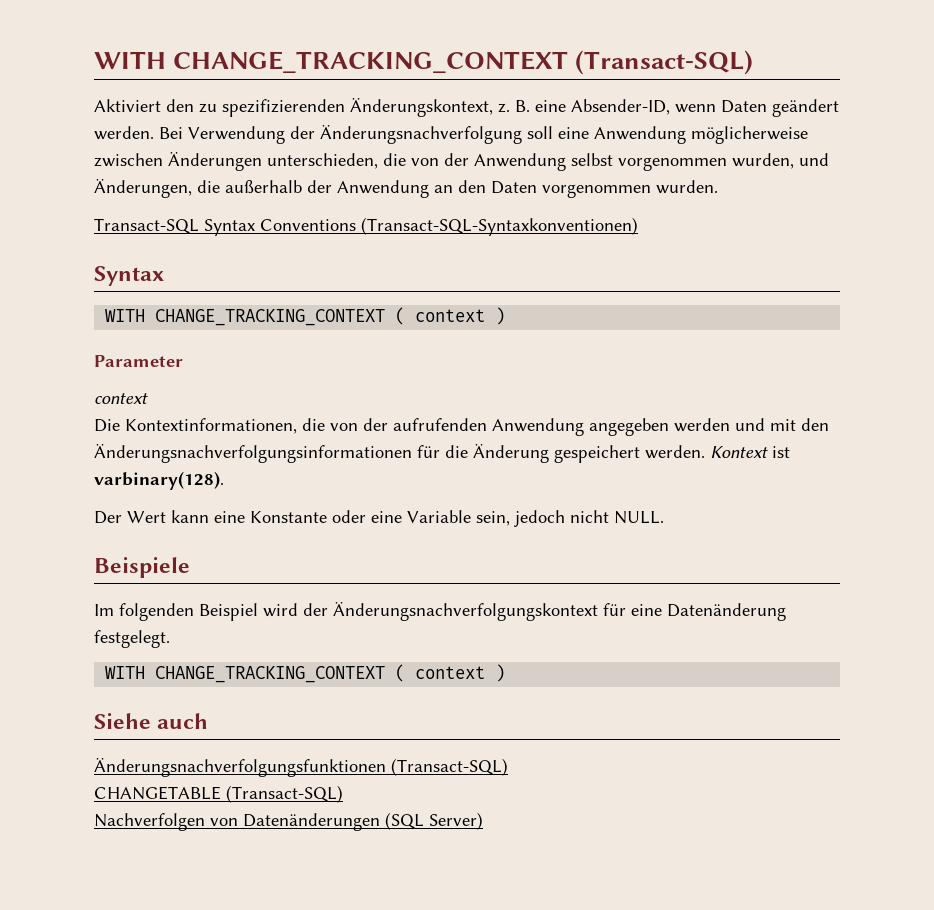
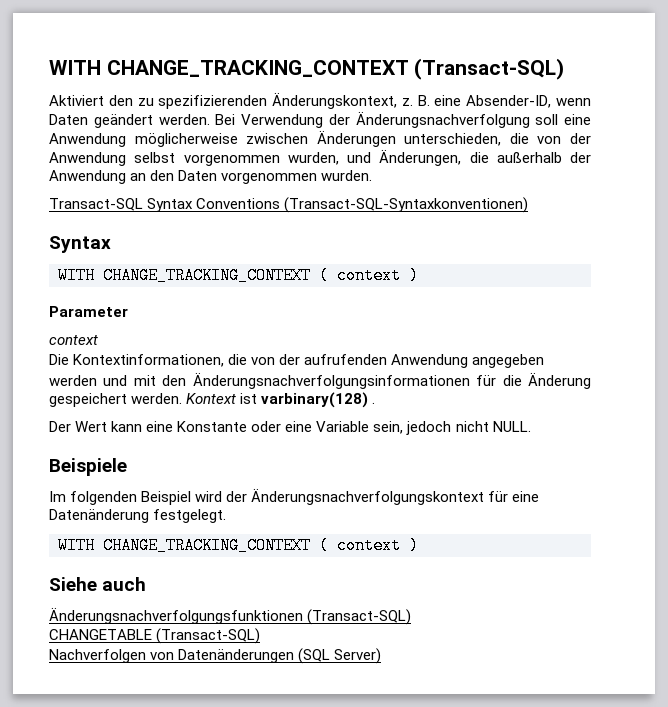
- Kontext ist varbinary(128).
+ Kontext ist varbinary(128) .

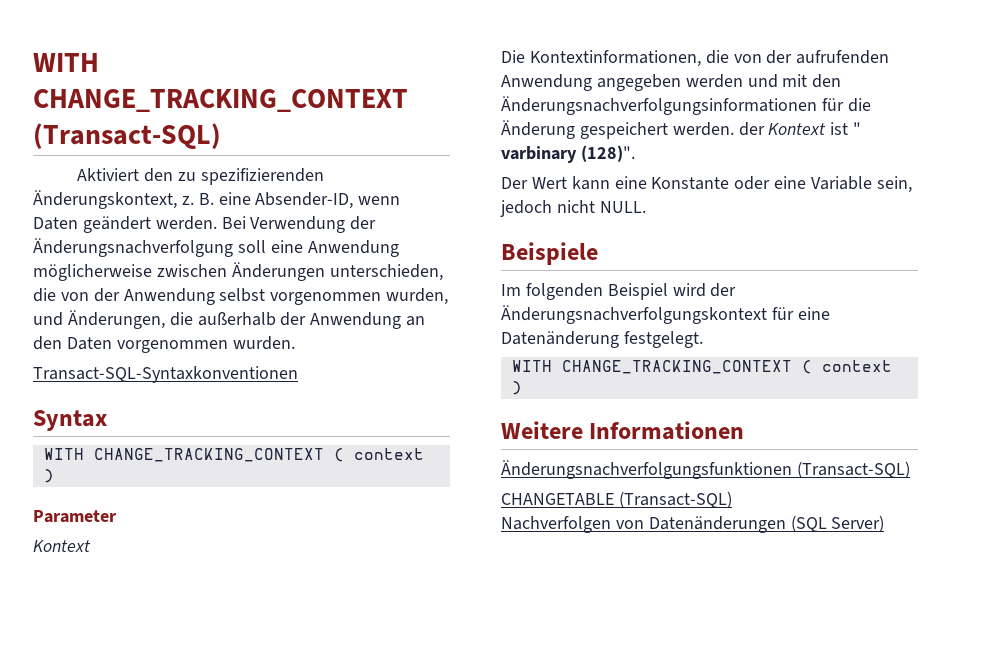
- Transact-SQL Syntax Conventions (Transact-SQL-Syntaxkonventionen)
+ Transact-SQL-Syntaxkonventionen
  Parameter
- context
+ Kontext
- Die Kontextinformationen, die von der aufrufenden Anwendung angegeben werden und mit den Änderungsnachverfolgungsinformationen für die Änderung gespeichert werden. Kontext ist varbinary(128) .
+ Die Kontextinformationen, die von der aufrufenden Anwendung angegeben werden und mit den Änderungsnachverfolgungsinformationen für die Änderung gespeichert werden. der Kontext ist " varbinary (128)".
- Siehe auch
+ Weitere Informationen

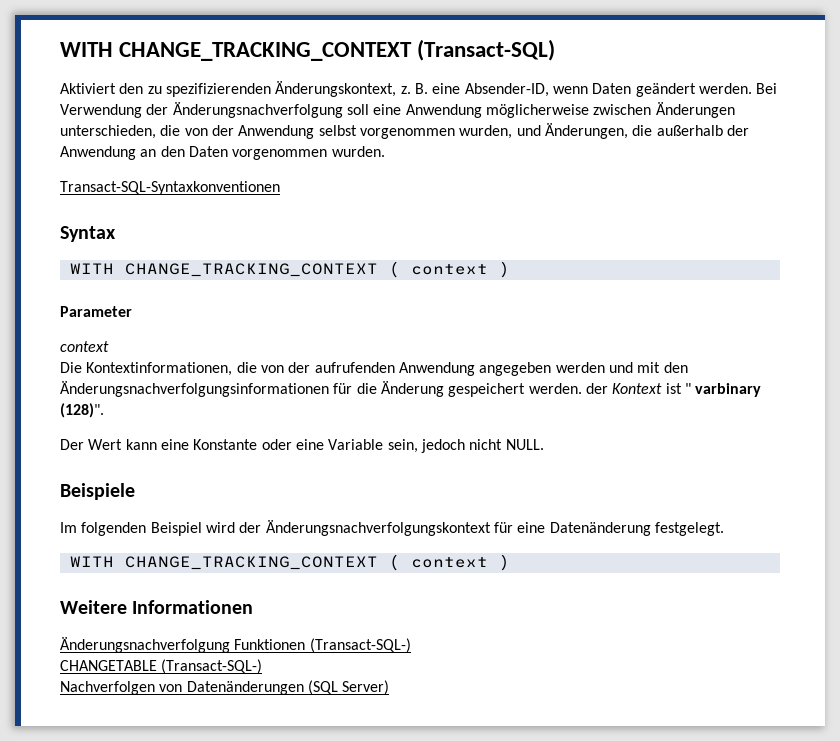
  Parameter
- Kontext
+ context
- Änderungsnachverfolgungsfunktionen (Transact-SQL)
+ Änderungsnachverfolgung Funktionen (Transact-SQL-)
- CHANGETABLE (Transact-SQL)
+ CHANGETABLE (Transact-SQL-)

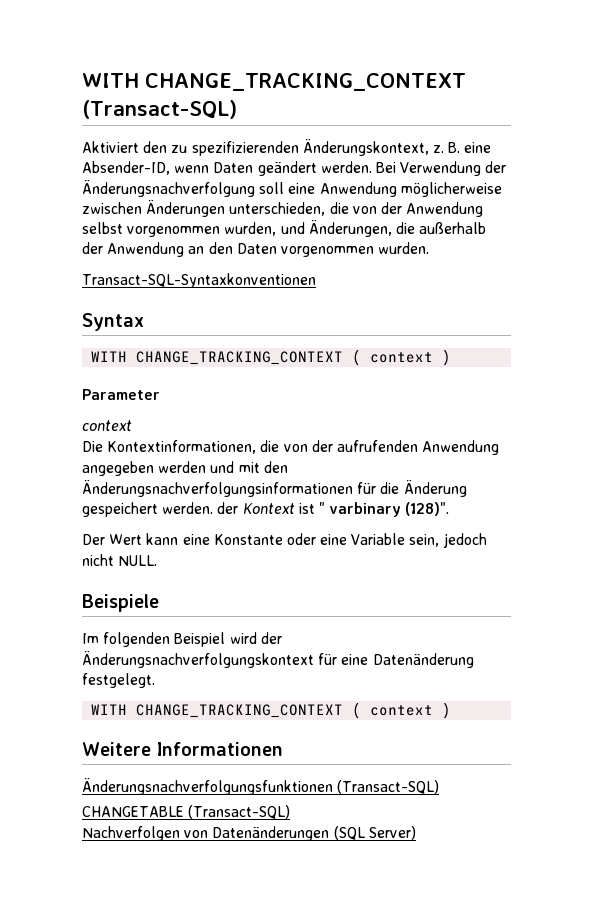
- Änderungsnachverfolgung Funktionen (Transact-SQL-)
+ Änderungsnachverfolgungsfunktionen (Transact-SQL)
- CHANGETABLE (Transact-SQL-)
+ CHANGETABLE (Transact-SQL)

